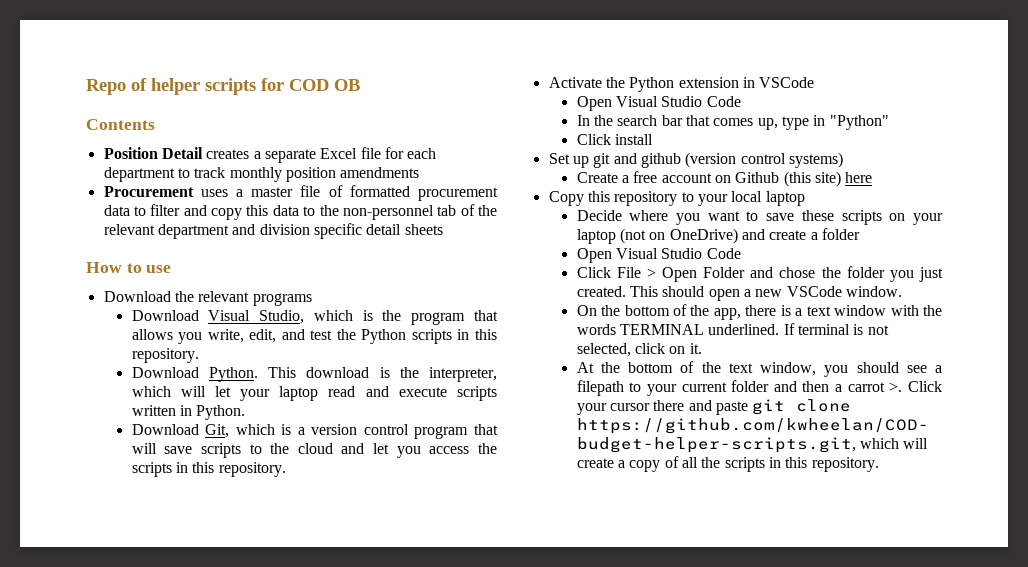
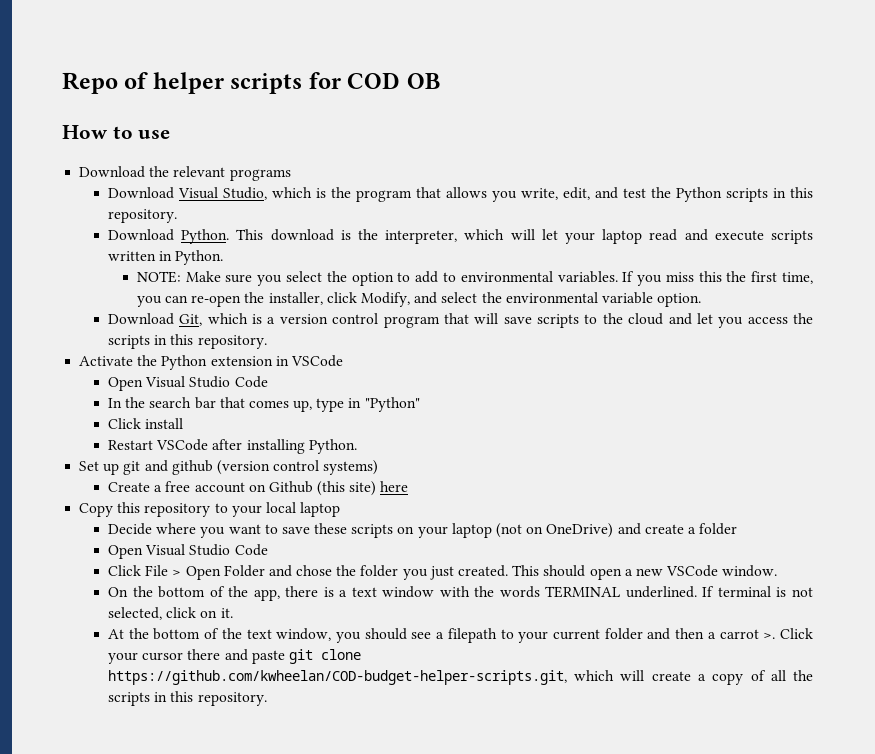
- Contents
- Position Detail creates a separate Excel file for each department to track monthly position amendments
- Procurement uses a master file of formatted procurement data to filter and copy this data to the non-personnel tab of the relevant department and division specific detail sheets
+ NOTE: Make sure you select the option to add to environmental variables. If you miss this the first time, you can re-open the installer, click Modify, and select the environmental variable option.
+ Restart VSCode after installing Python.

